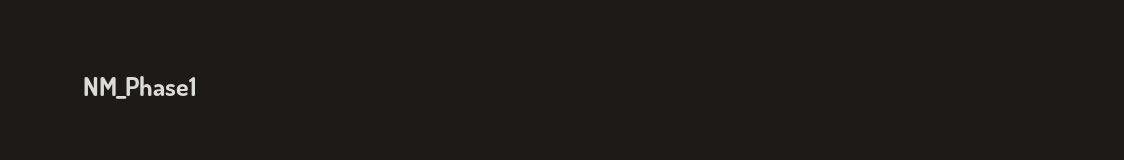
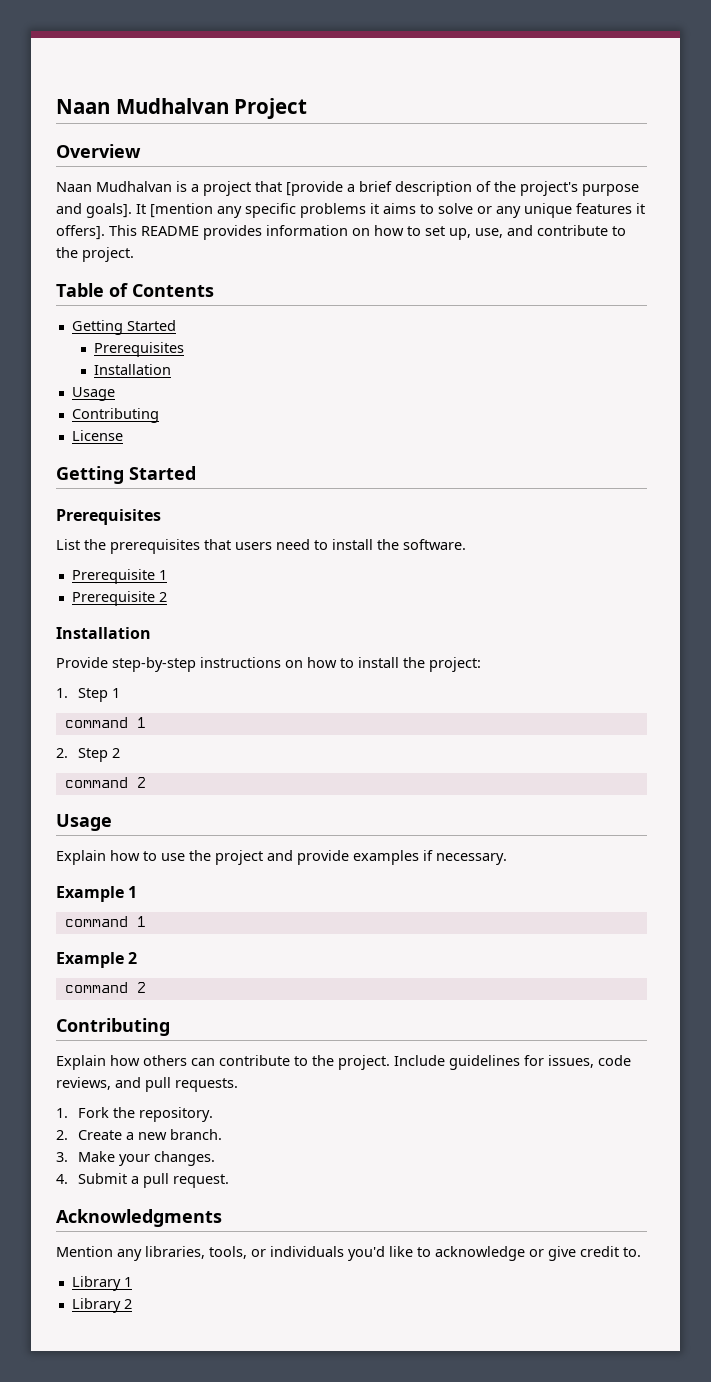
- NM_Phase1
+ Naan Mudhalvan Project
+ Overview
+ Naan Mudhalvan is a project that [provide a brief description of the project's purpose and goals]. It [mention any specific problems it aims to solve or any unique features it offers]. This README provides information on how to set up, use, and contribute to the project.
+ Table of Contents
+ Getting Started
+ Prerequisites
+ Installation
+ Usage
+ Contributing
+ License
+ Getting Started
+ Prerequisites
+ List the prerequisites that users need to install the software.
+ Prerequisite 1
+ Prerequisite 2
+ Installation
+ Provide step-by-step instructions on how to install the project:
+ 1. Step 1
+ command 1
+ 2. Step 2
+ command 2
+ Usage
+ Explain how to use the project and provide examples if necessary.
+ Example 1
+ command 1
+ Example 2
+ command 2
+ Contributing
+ Explain how others can contribute to the project. Include guidelines for issues, code reviews, and pull requests.
+ 1. Fork the repository.
+ 2. Create a new branch.
+ 3. Make your changes.
+ 4. Submit a pull request.
+ Acknowledgments
+ Mention any libraries, tools, or individuals you'd like to acknowledge or give credit to.
+ Library 1
+ Library 2

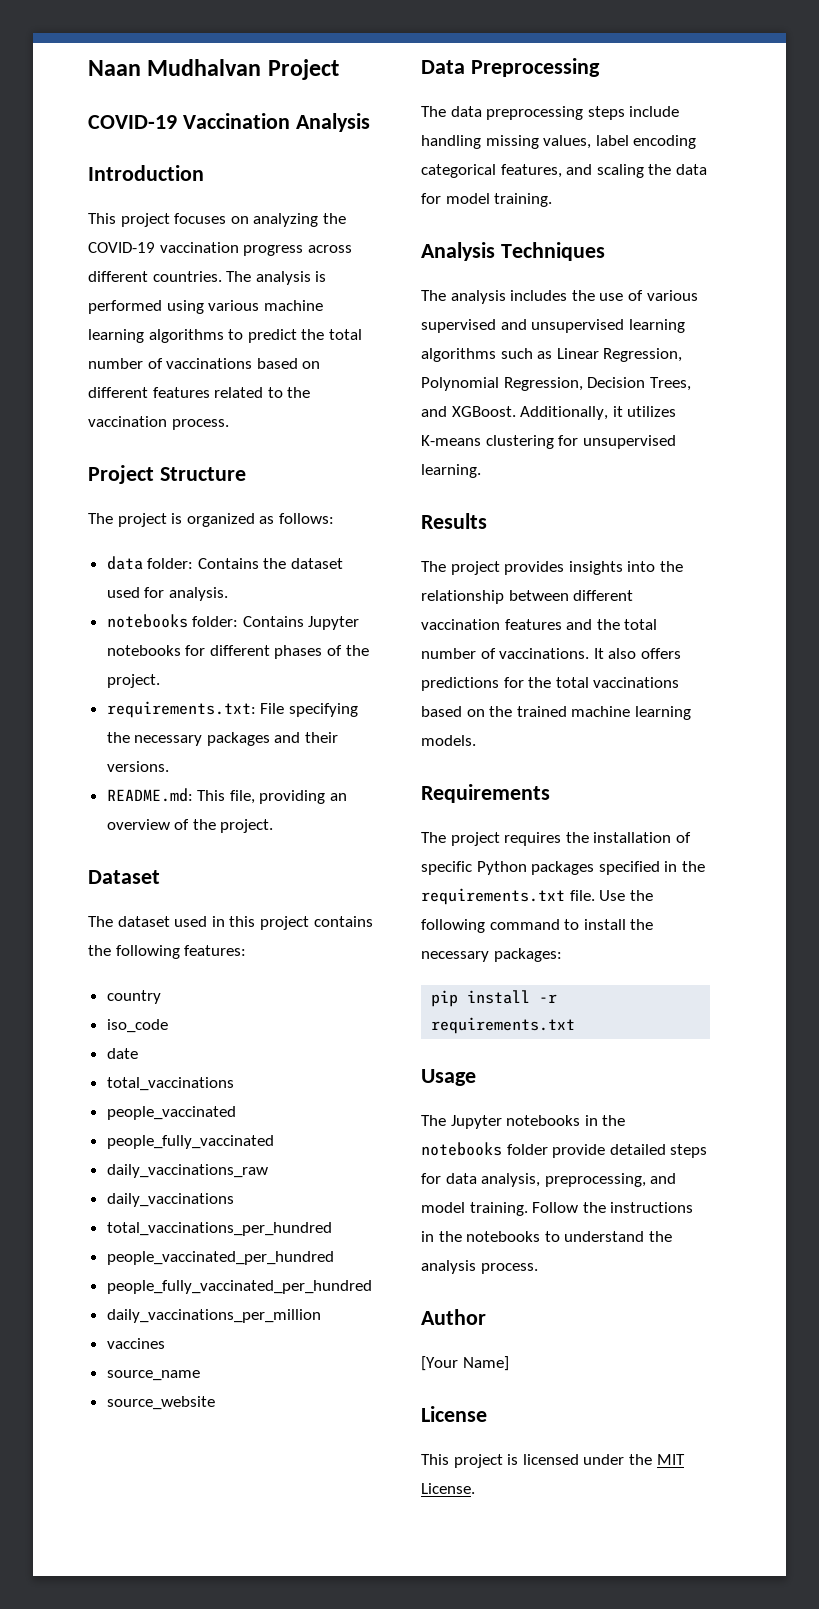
- Overview
- Naan Mudhalvan is a project that [provide a brief description of the project's purpose and goals]. It [mention any specific problems it aims to solve or any unique features it offers]. This README provides information on how to set up, use, and contribute to the project.
- Table of Contents
- Getting Started
- Prerequisites
- Installation
+ COVID-19 Vaccination Analysis
+ Introduction
+ This project focuses on analyzing the COVID-19 vaccination progress across different countries. The analysis is performed using various machine learning algorithms to predict the total number of vaccinations based on different features related to the vaccination process.
+ Project Structure
+ The project is organized as follows:
+ data folder: Contains the dataset used for analysis.
+ notebooks folder: Contains Jupyter notebooks for different phases of the project.
+ requirements.txt: File specifying the necessary packages and their versions.
+ README.md: This file, providing an overview of the project.
+ Dataset
+ The dataset used in this project contains the following features:
+ country
+ iso_code
+ date
+ total_vaccinations
+ people_vaccinated
+ people_fully_vaccinated
+ daily_vaccinations_raw
+ daily_vaccinations
+ total_vaccinations_per_hundred
+ people_vaccinated_per_hundred
+ people_fully_vaccinated_per_hundred
+ daily_vaccinations_per_million
+ vaccines
+ source_name
+ source_website
+ Data Preprocessing
+ The data preprocessing steps include handling missing values, label encoding categorical features, and scaling the data for model training.
+ Analysis Techniques
+ The analysis includes the use of various supervised and unsupervised learning algorithms such as Linear Regression, Polynomial Regression, Decision Trees, and XGBoost. Additionally, it utilizes K-means clustering for unsupervised learning.
+ Results
+ The project provides insights into the relationship between different vaccination features and the total number of vaccinations. It also offers predictions for the total vaccinations based on the trained machine learning models.
+ Requirements
+ The project requires the installation of specific Python packages specified in the requirements.txt file. Use the following command to install the necessary packages:
+ pip install -r requirements.txt
  Usage
- Contributing
+ The Jupyter notebooks in the notebooks folder provide detailed steps for data analysis, preprocessing, and model training. Follow the instructions in the notebooks to understand the analysis process.
+ Author
+ [Your Name]
  License
- Getting Started
- Prerequisites
- List the prerequisites that users need to install the software.
- Prerequisite 1
- Prerequisite 2
- Installation
- Provide step-by-step instructions on how to install the project:
- 1. Step 1
- command 1
- 2. Step 2
- command 2
- Usage
- Explain how to use the project and provide examples if necessary.
- Example 1
- command 1
- Example 2
- command 2
- Contributing
- Explain how others can contribute to the project. Include guidelines for issues, code reviews, and pull requests.
- 1. Fork the repository.
- 2. Create a new branch.
- 3. Make your changes.
- 4. Submit a pull request.
- Acknowledgments
- Mention any libraries, tools, or individuals you'd like to acknowledge or give credit to.
- Library 1
- Library 2
+ This project is licensed under the MIT License.

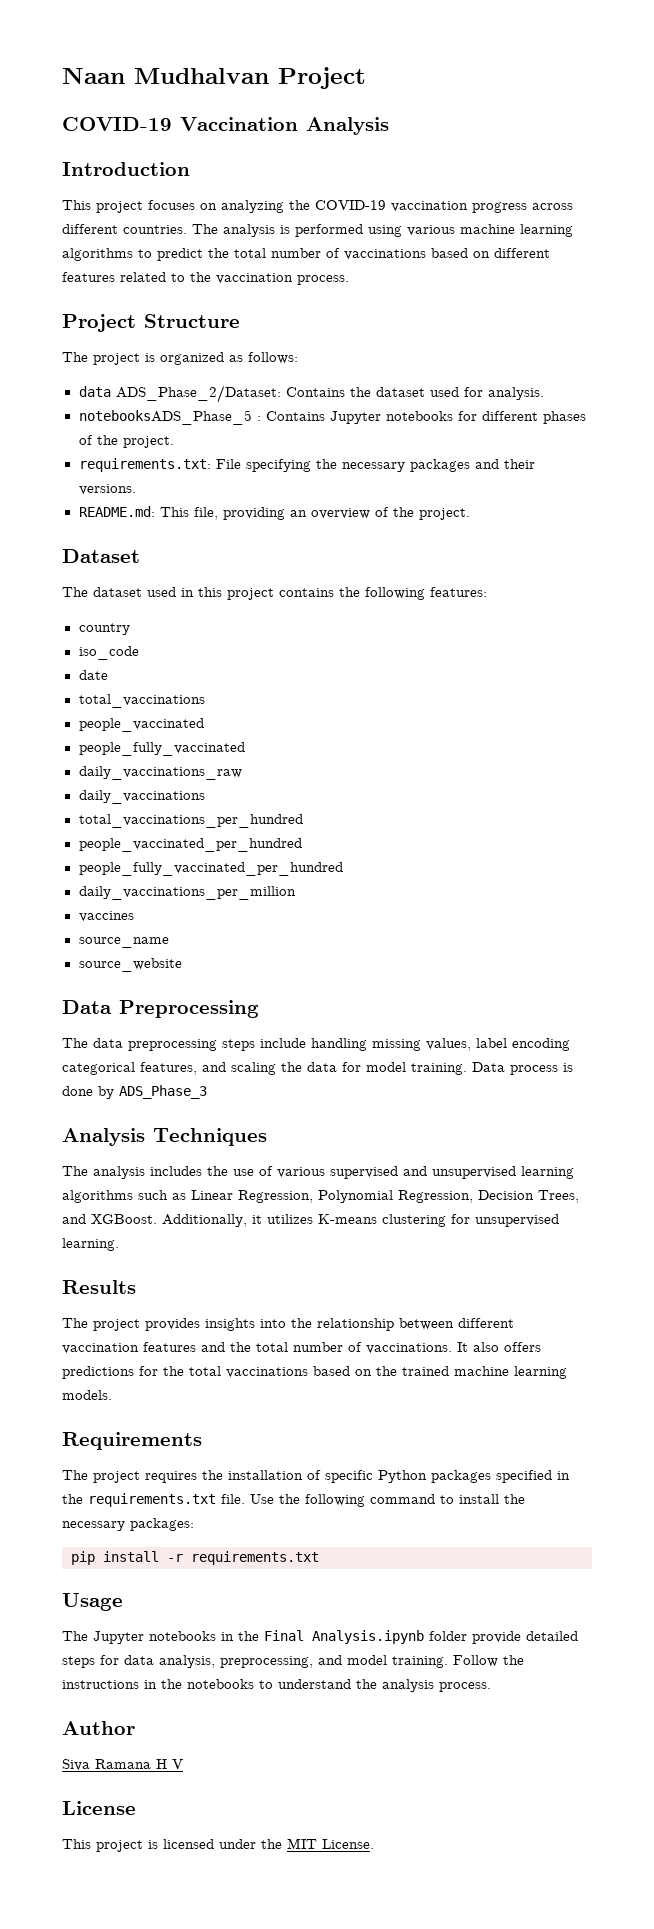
- data folder: Contains the dataset used for analysis.
+ data ADS_Phase_2/Dataset: Contains the dataset used for analysis.
- notebooks folder: Contains Jupyter notebooks for different phases of the project.
+ notebooksADS_Phase_5 : Contains Jupyter notebooks for different phases of the project.
+ Data process is done by ADS_Phase_3
- The Jupyter notebooks in the notebooks folder provide detailed steps for data analysis, preprocessing, and model training.
+ The Jupyter notebooks in the Final Analysis.ipynb folder provide detailed steps for data analysis, preprocessing, and model training.
- [Your Name]
+ Siva Ramana H V

